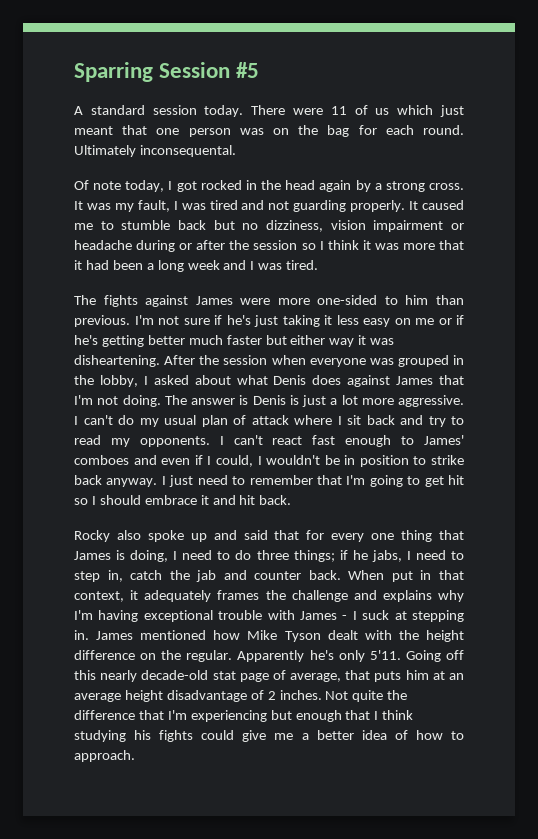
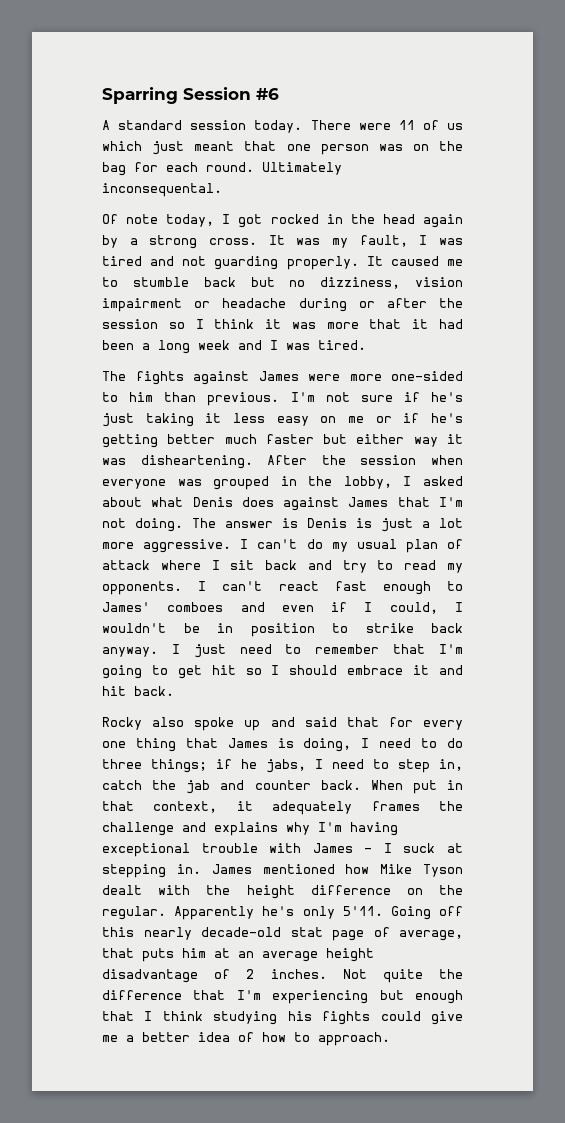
- Sparring Session #5
+ Sparring Session #6

